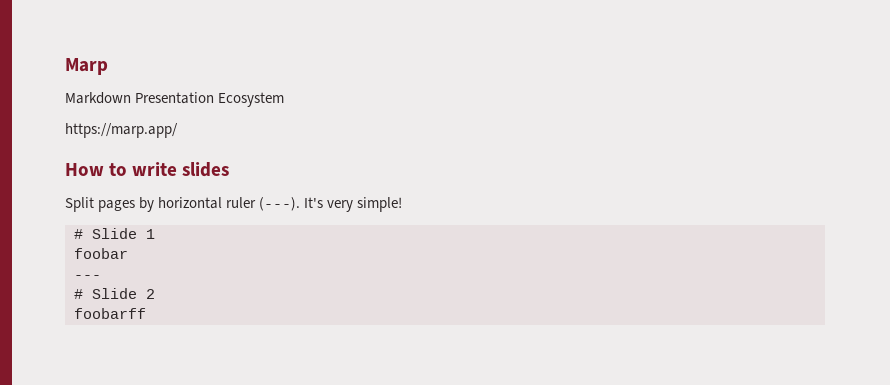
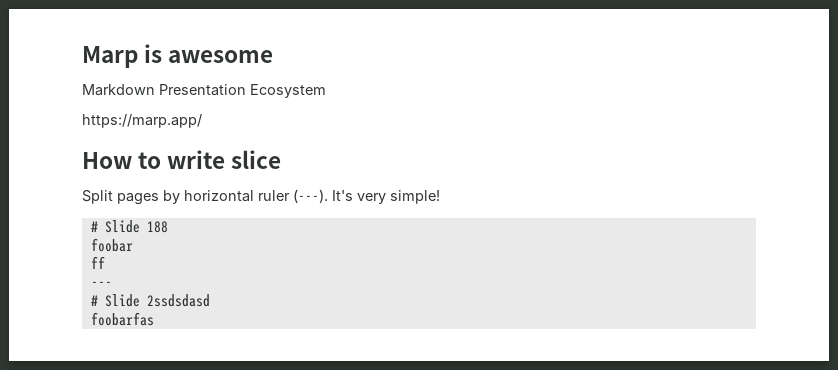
- Marp
+ Marp is awesome
- How to write slides
+ How to write slice
- # Slide 1
+ # Slide 188
+ ff
- # Slide 2
- foobarff
+ # Slide 2ssdsdasd
+ foobarfas

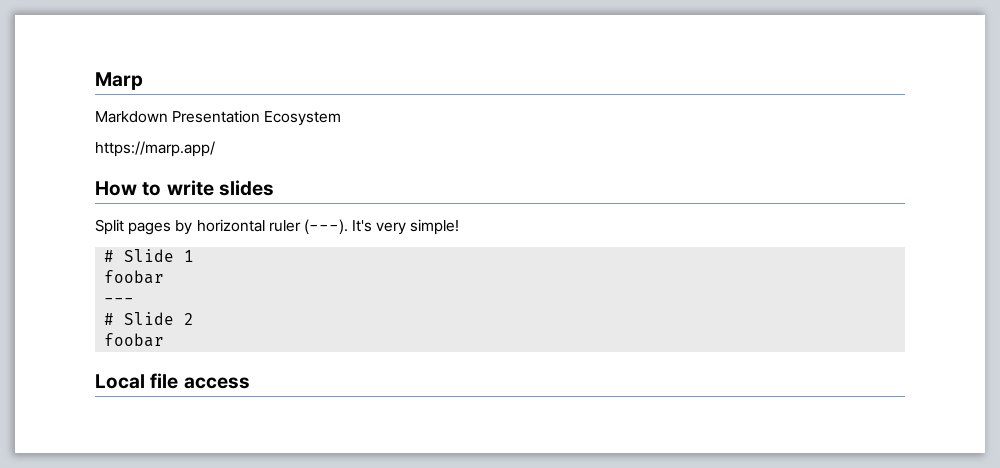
- Marp is awesome
+ Marp
- How to write slice
+ How to write slides
- # Slide 188
+ # Slide 1
  foobar
- ff
- # Slide 2ssdsdasd
- foobarfas
+ # Slide 2
+ foobar
+ Local file access

